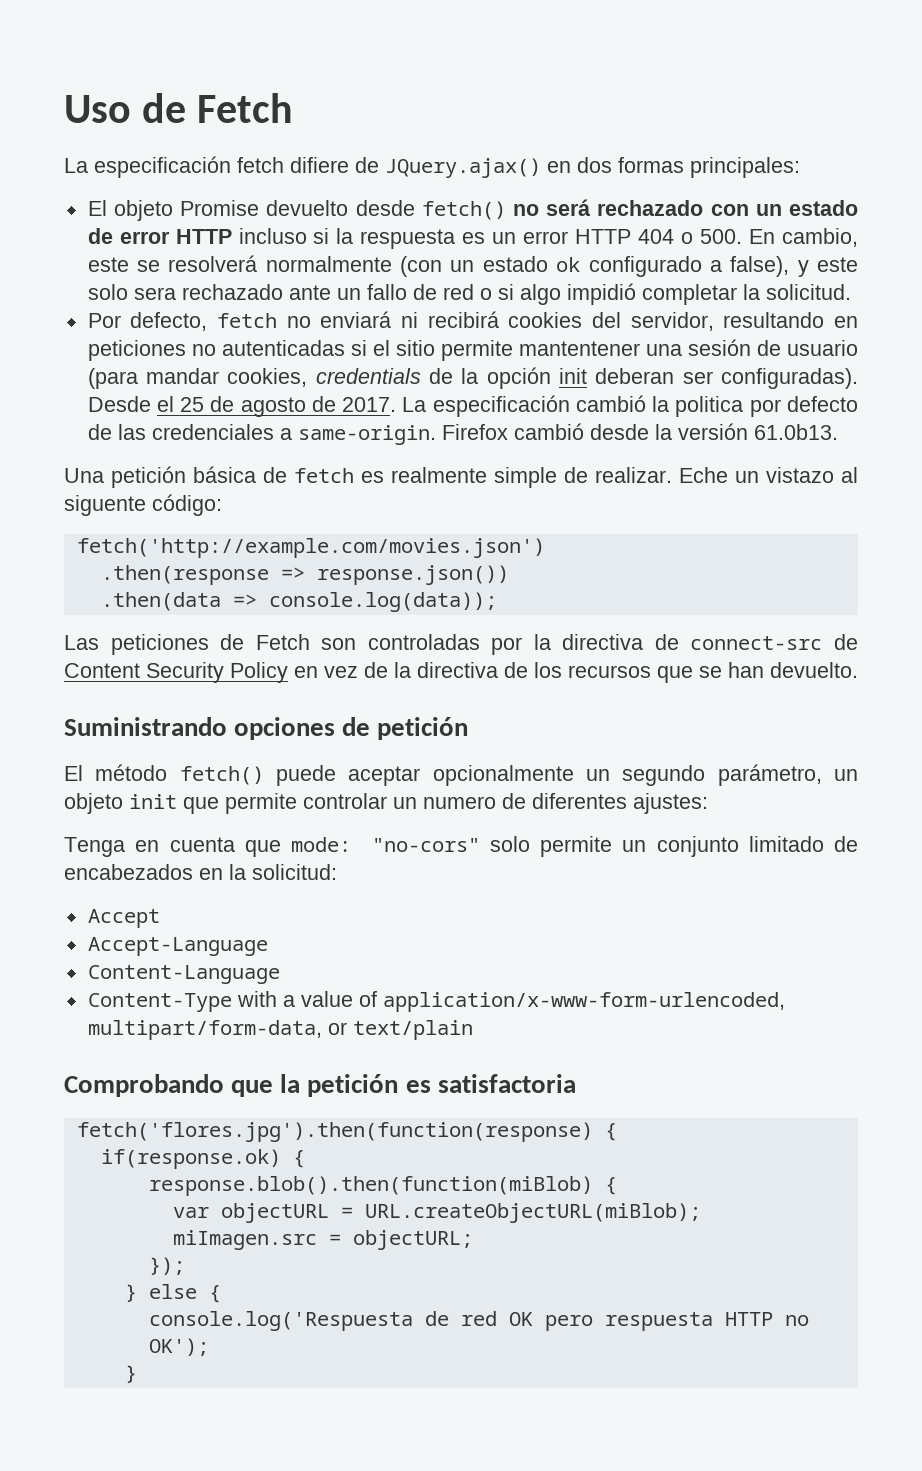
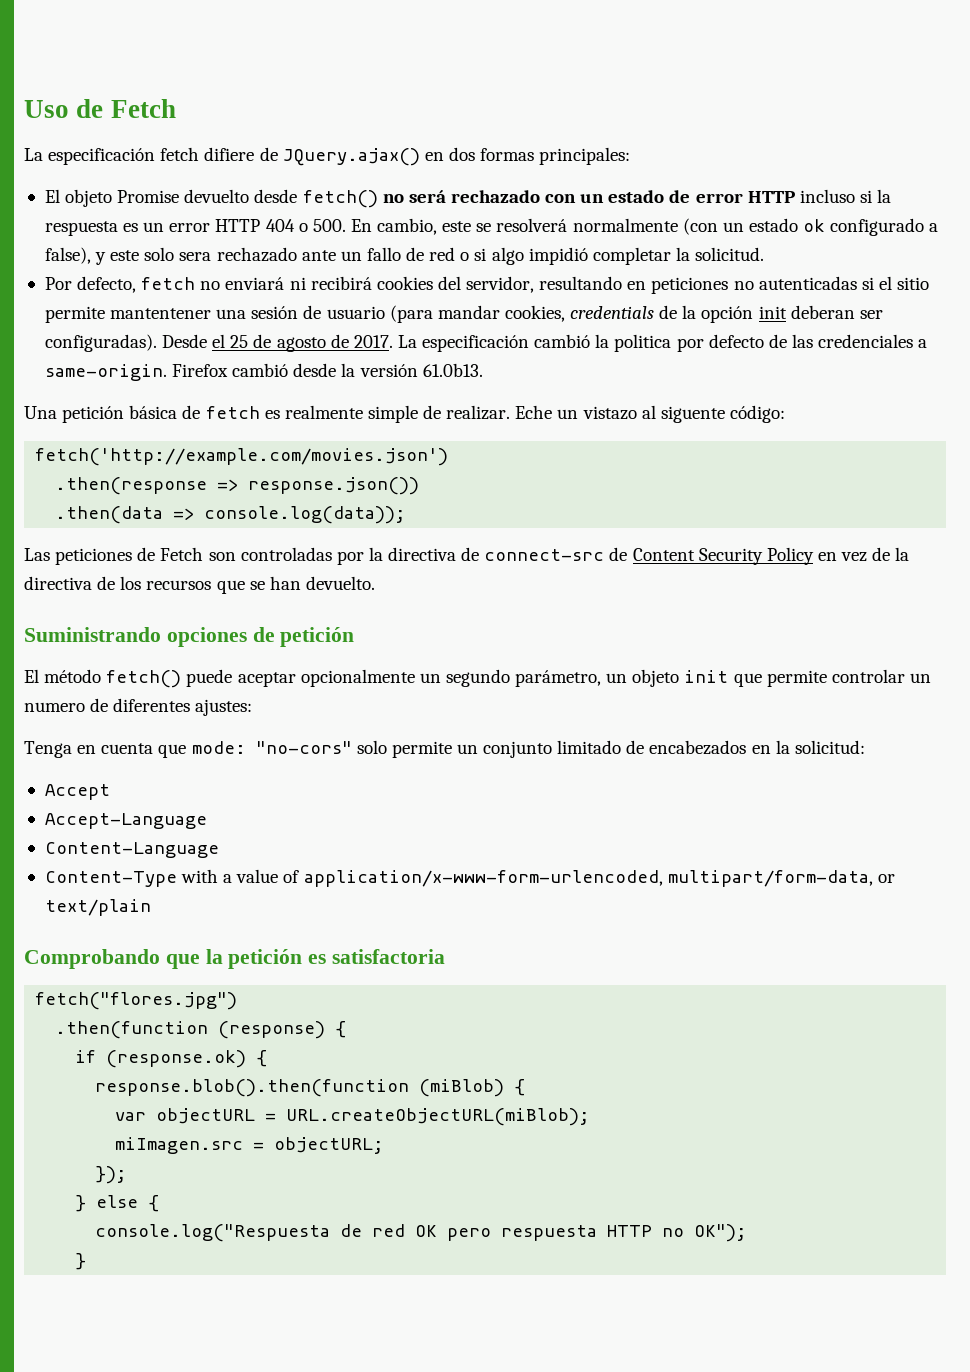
- fetch('flores.jpg').then(function(response) {
- if(response.ok) {
- response.blob().then(function(miBlob) {
+ fetch("flores.jpg")
+ .then(function (response) {
+ if (response.ok) {
+ response.blob().then(function (miBlob) {
- console.log('Respuesta de red OK pero respuesta HTTP no OK');
+ console.log("Respuesta de red OK pero respuesta HTTP no OK");

